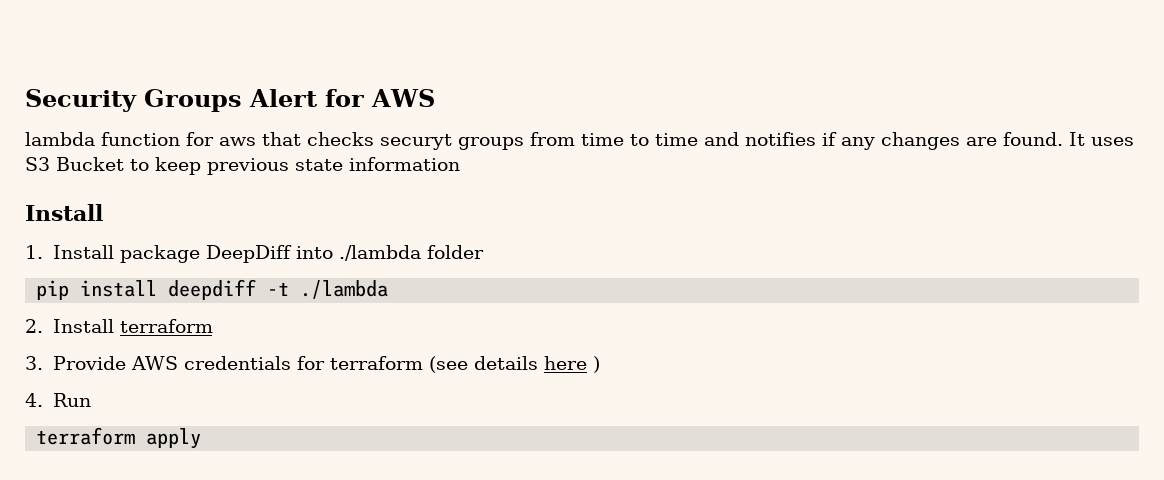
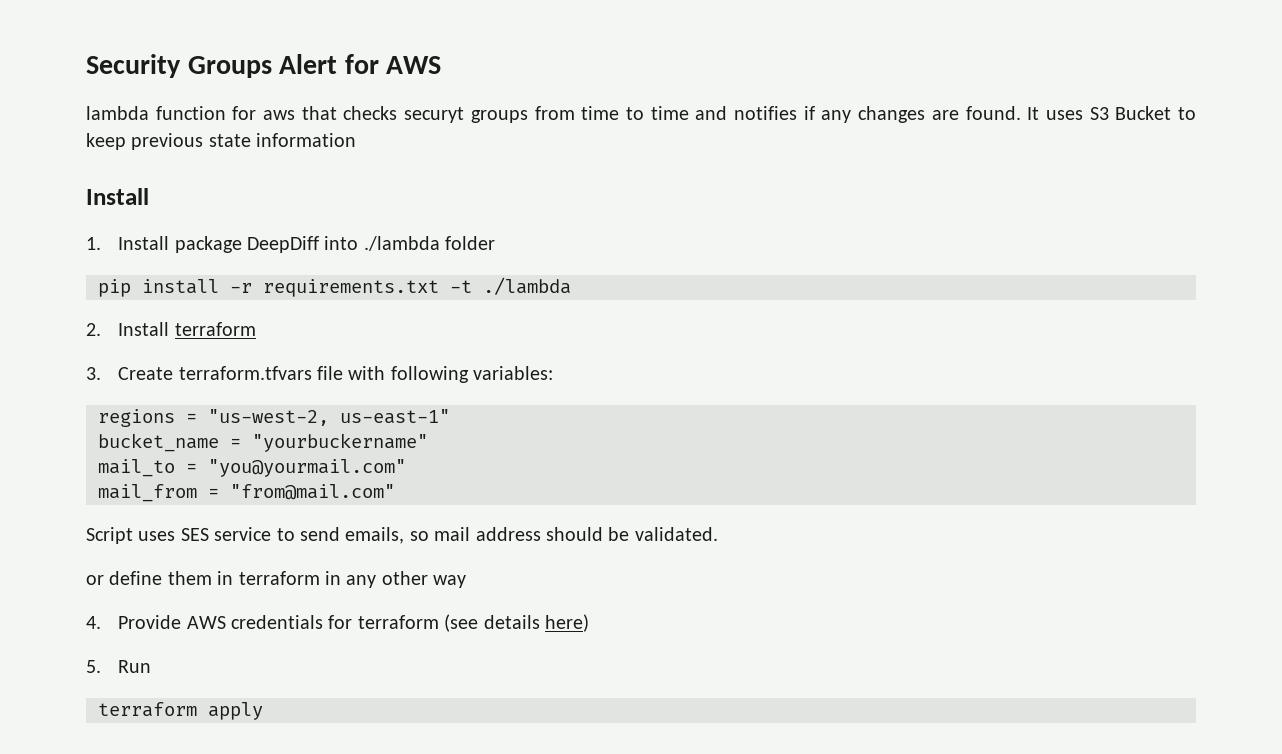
- pip install deepdiff -t ./lambda
+ pip install -r requirements.txt -t ./lambda
- 3. Provide AWS credentials for terraform (see details here )
- 4. Run
+ 3. Create terraform.tfvars file with following variables:
+ regions = "us-west-2, us-east-1"
+ bucket_name = "yourbuckername"
+ mail_to = "you@yourmail.com"
+ mail_from = "from@mail.com"
+ Script uses SES service to send emails, so mail address should be validated.
+ or define them in terraform in any other way
+ 4. Provide AWS credentials for terraform (see details here)
+ 5. Run

